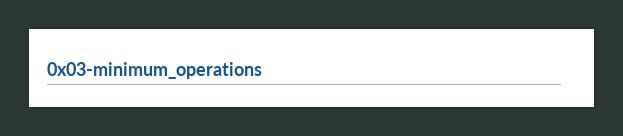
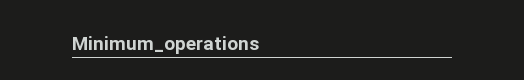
- 0x03-minimum_operations
+ Minimum_operations

